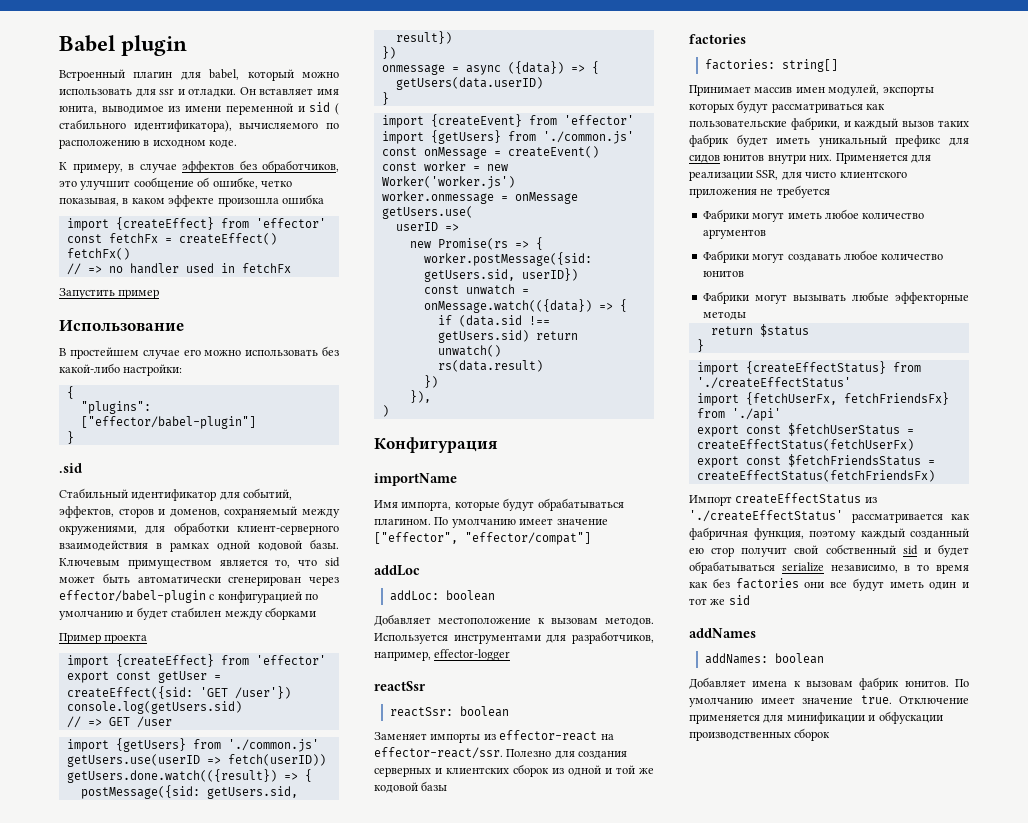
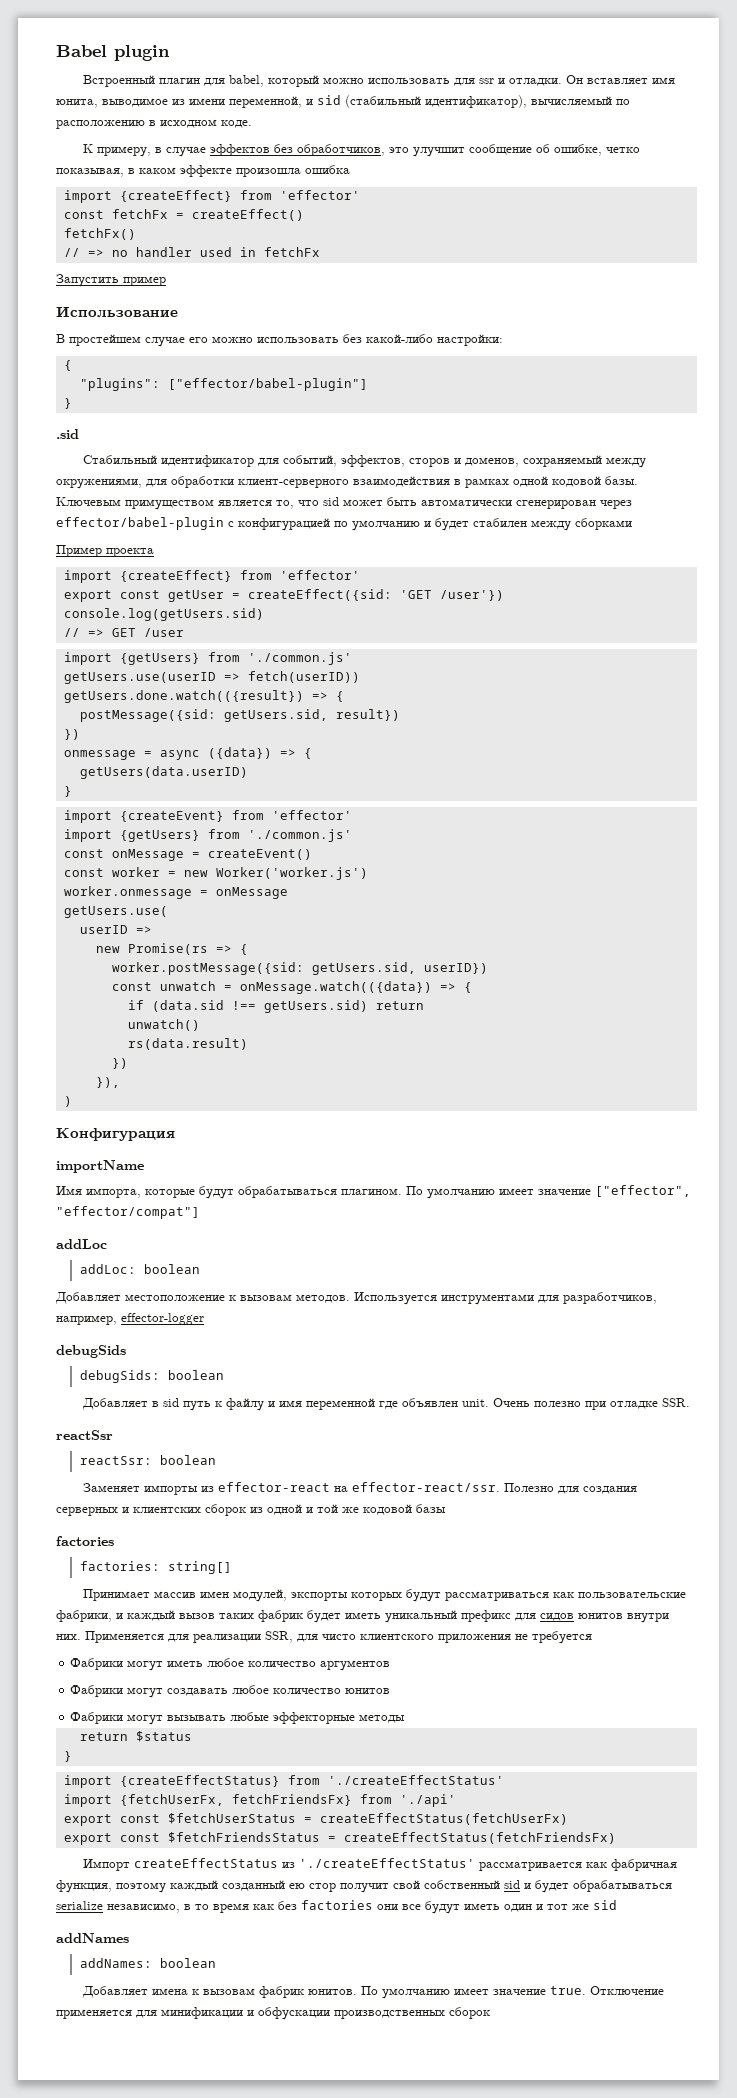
- Он вставляет имя юнита, выводимое из имени переменной и sid ( стабильного идентификатора), вычисляемого по расположению в исходном коде.
+ Он вставляет имя юнита, выводимое из имени переменной, и sid (стабильный идентификатор), вычисляемый по расположению в исходном коде.
+ debugSids
+ debugSids: boolean
+ Добавляет в sid путь к файлу и имя переменной где объявлен unit. Очень полезно при отладке SSR.

